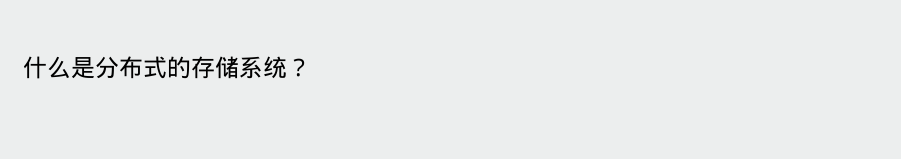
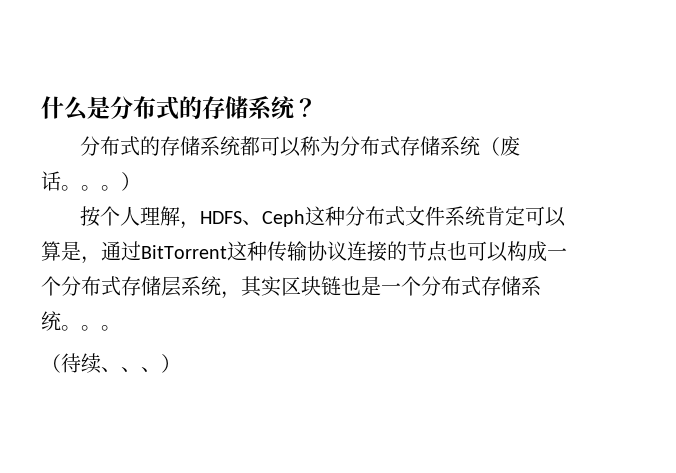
+ 分布式的存储系统都可以称为分布式存储系统（废话。。。）
+ 按个人理解，HDFS、Ceph这种分布式文件系统肯定可以算是，通过BitTorrent这种传输协议连接的节点也可以构成一个分布式存储层系统，其实区块链也是一个分布式存储系统。。。
+ （待续、、、）

